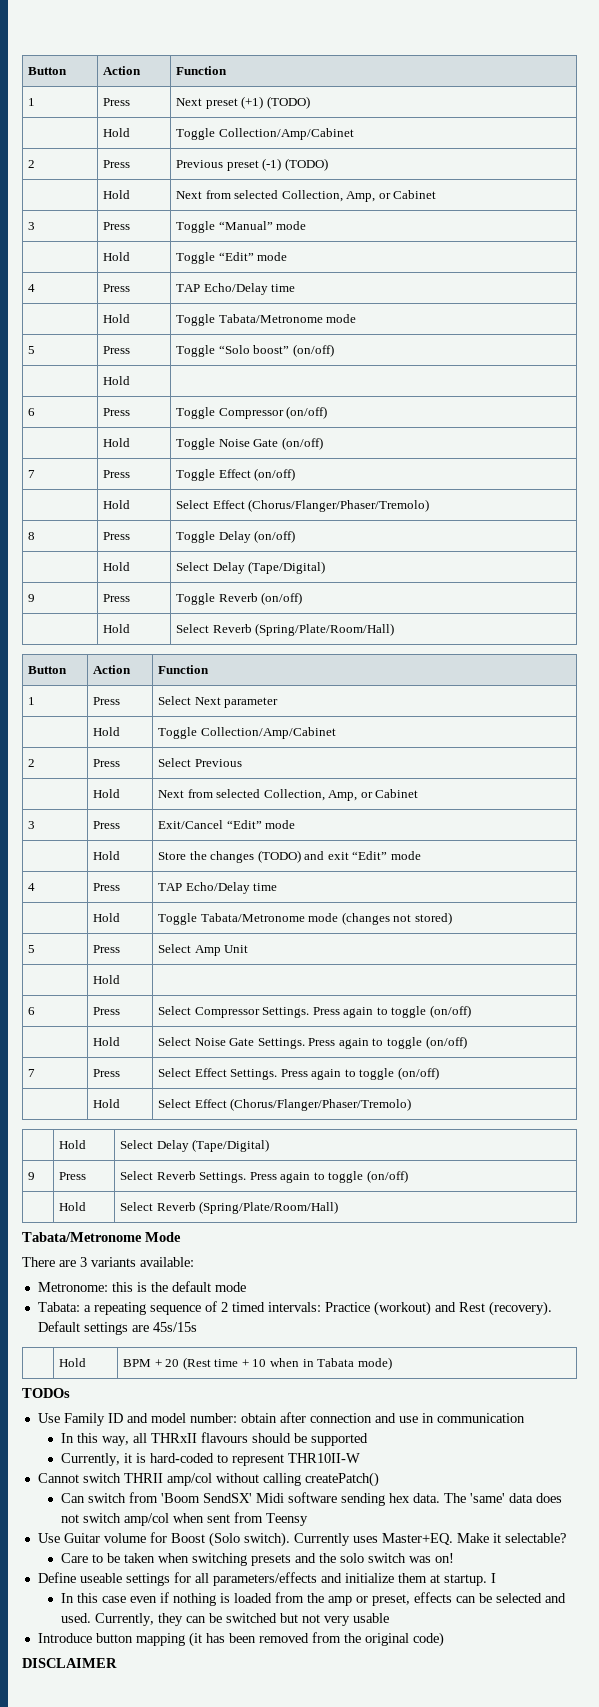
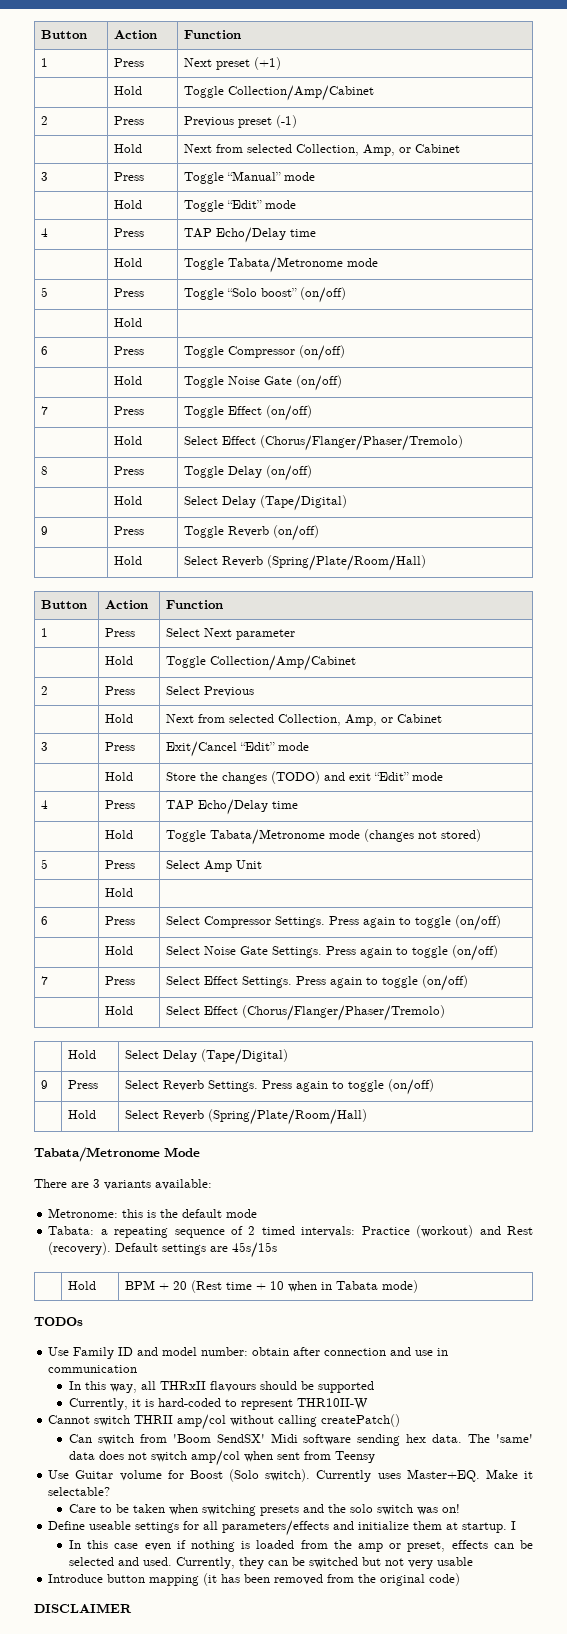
- 1 | Press | Next preset (+1) (TODO)
+ 1 | Press | Next preset (+1)
- 2 | Press | Previous preset (-1) (TODO)
+ 2 | Press | Previous preset (-1)

